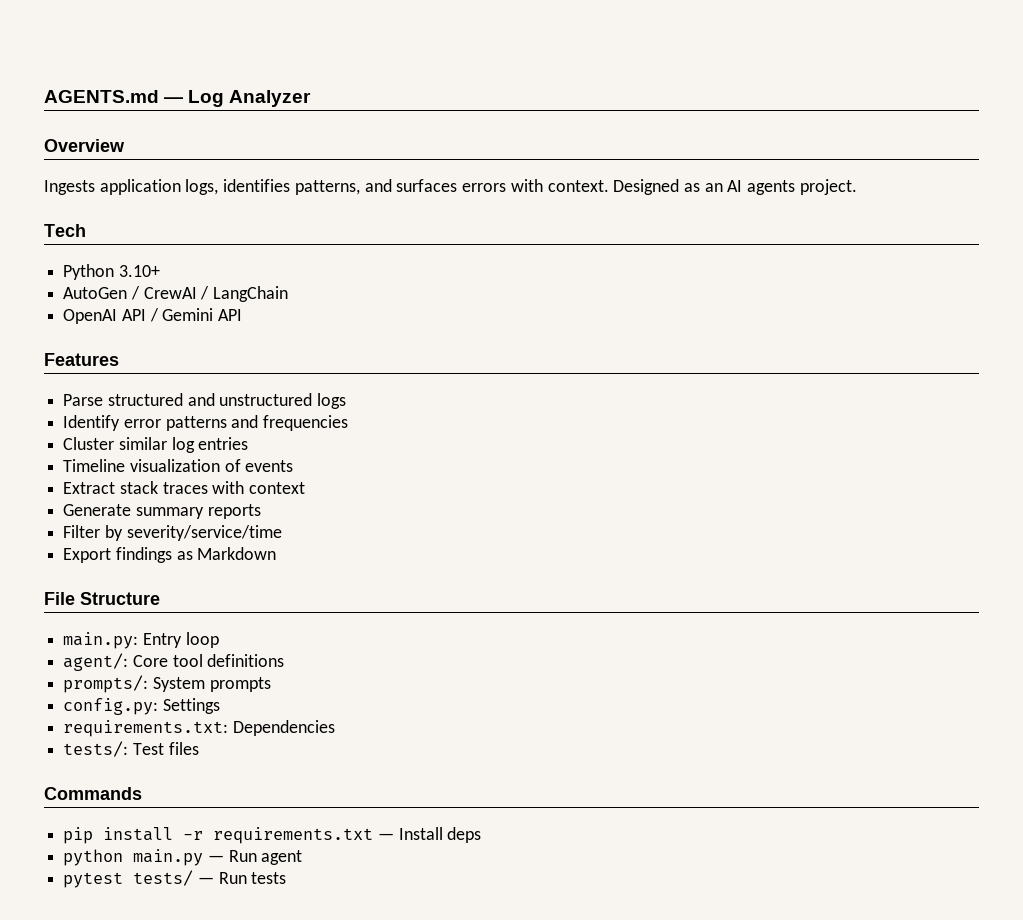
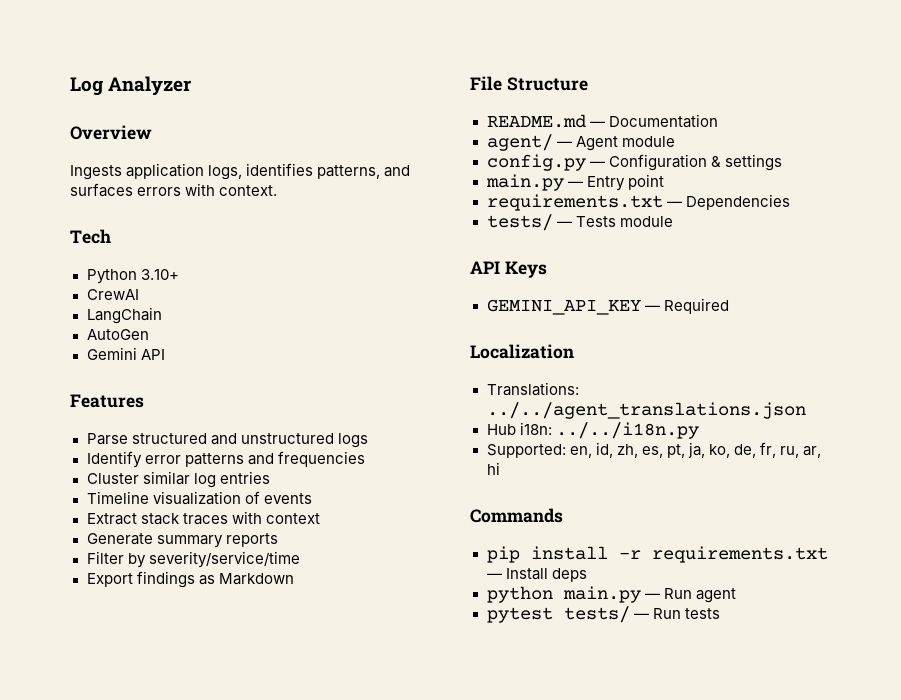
- AGENTS.md — Log Analyzer
+ Log Analyzer
- Designed as an AI agents project.
- AutoGen / CrewAI / LangChain
+ CrewAI
+ LangChain
- OpenAI API / Gemini API
+ AutoGen
+ Gemini API
- main.py: Entry loop
- agent/: Core tool definitions
- prompts/: System prompts
- config.py: Settings
- requirements.txt: Dependencies
- tests/: Test files
+ README.md — Documentation
+ agent/ — Agent module
+ config.py — Configuration & settings
+ main.py — Entry point
+ requirements.txt — Dependencies
+ tests/ — Tests module
+ API Keys
+ GEMINI_API_KEY — Required
+ Localization
+ Translations: ../../agent_translations.json
+ Hub i18n: ../../i18n.py
+ Supported: en, id, zh, es, pt, ja, ko, de, fr, ru, ar, hi

